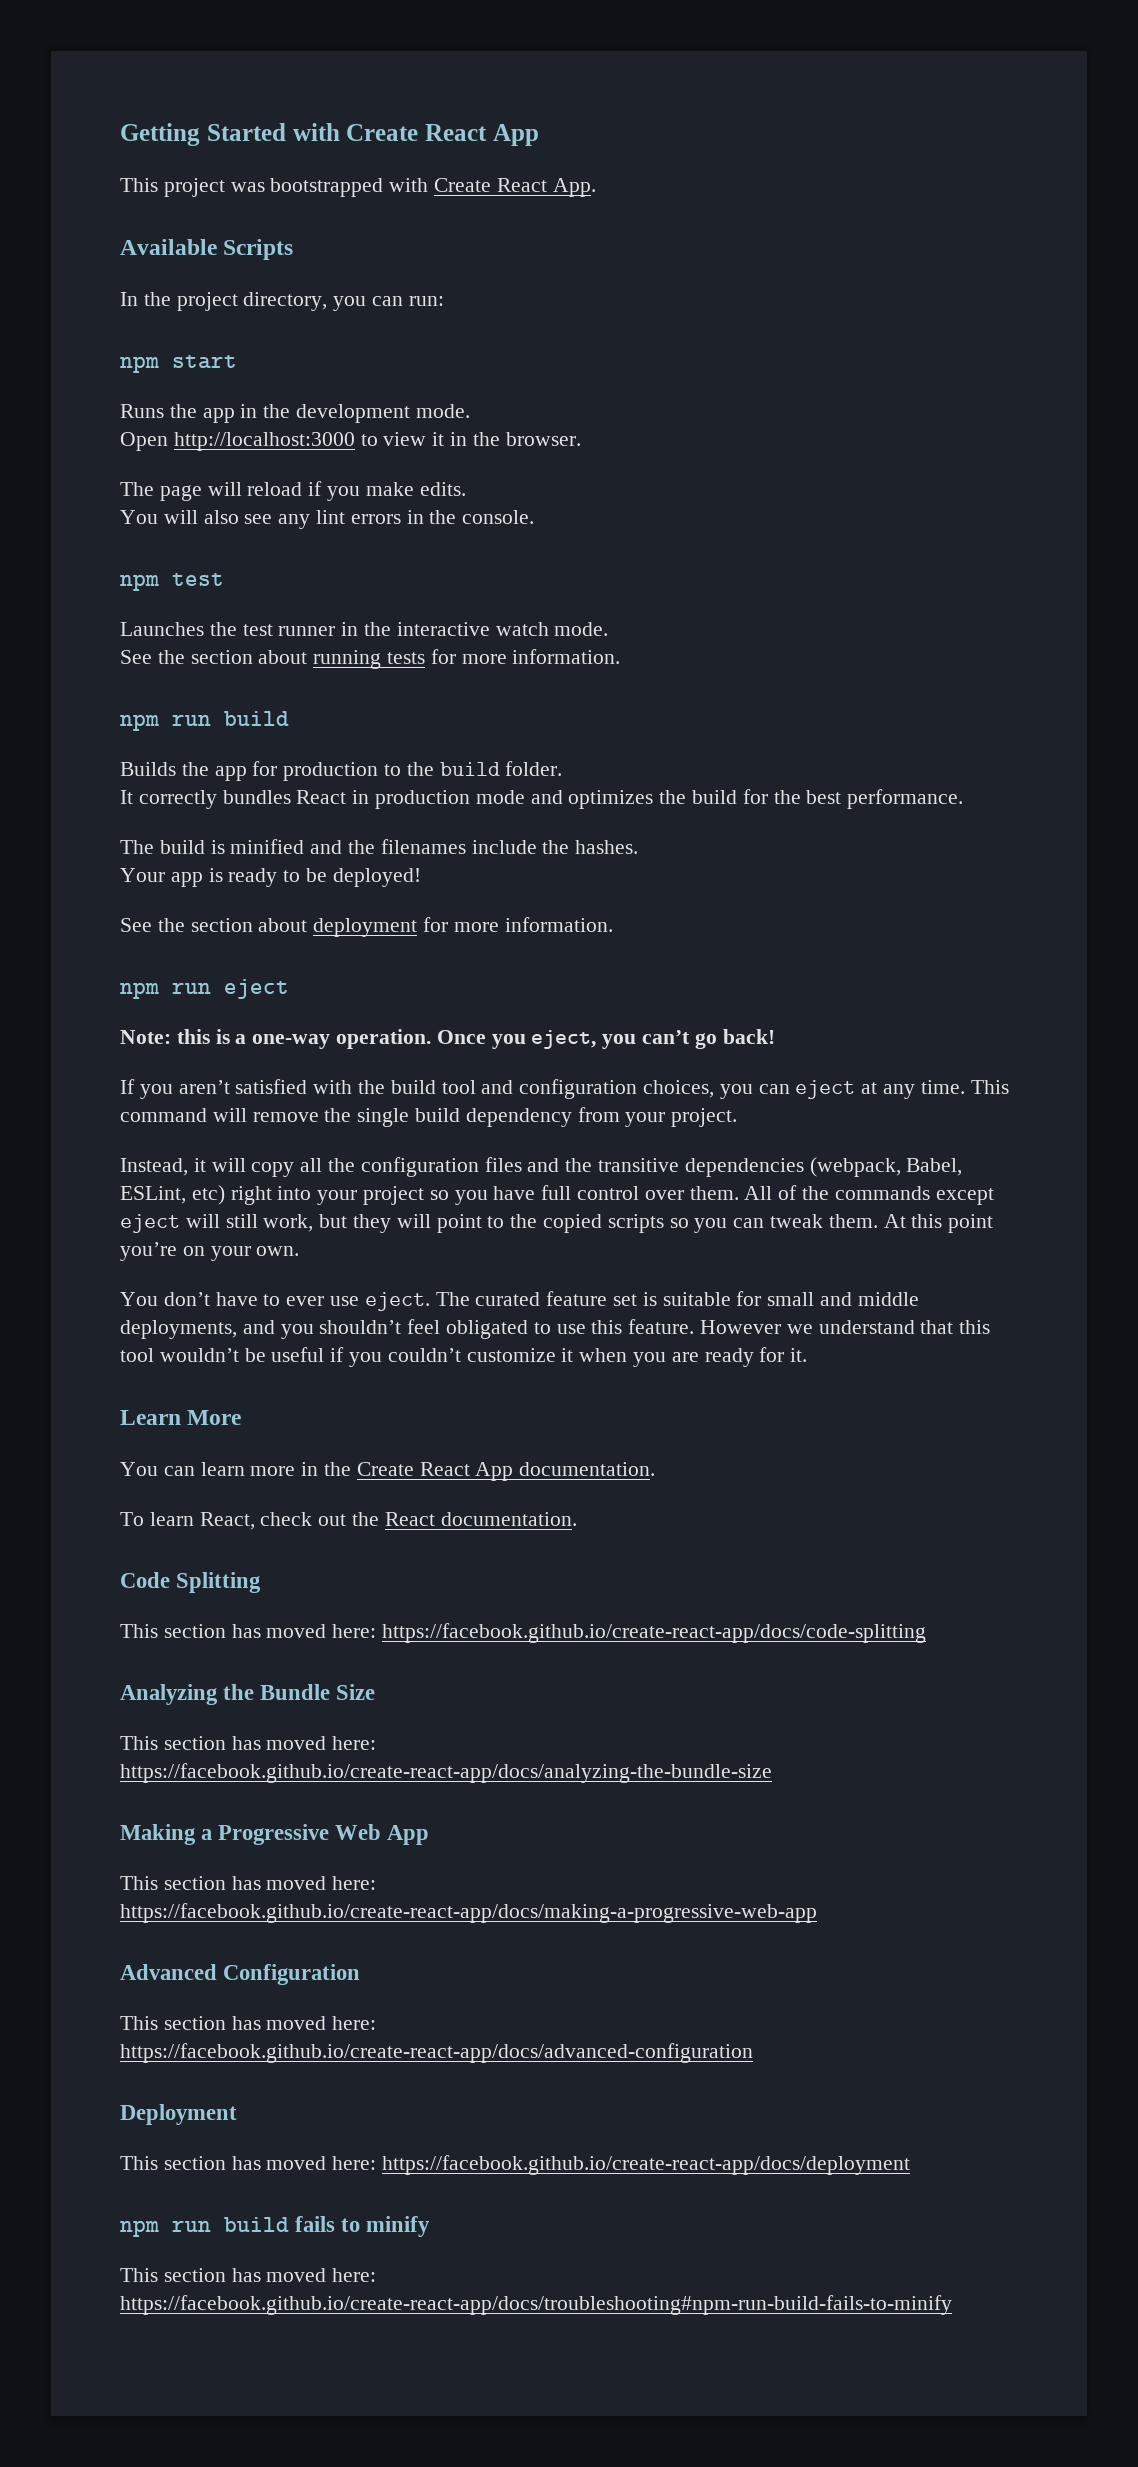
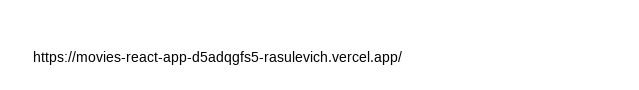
- Getting Started with Create React App
- This project was bootstrapped with Create React App.
- Available Scripts
- In the project directory, you can run:
- npm start
- Runs the app in the development mode.
- Open http://localhost:3000 to view it in the browser.
- The page will reload if you make edits.
- You will also see any lint errors in the console.
- npm test
- Launches the test runner in the interactive watch mode.
- See the section about running tests for more information.
- npm run build
- Builds the app for production to the build folder.
- It correctly bundles React in production mode and optimizes the build for the best performance.
- The build is minified and the filenames include the hashes.
- Your app is ready to be deployed!
- See the section about deployment for more information.
- npm run eject
- Note: this is a one-way operation. Once you eject, you can’t go back!
- If you aren’t satisfied with the build tool and configuration choices, you can eject at any time. This command will remove the single build dependency from your project.
- Instead, it will copy all the configuration files and the transitive dependencies (webpack, Babel, ESLint, etc) right into your project so you have full control over them. All of the commands except eject will still work, but they will point to the copied scripts so you can tweak them. At this point you’re on your own.
- You don’t have to ever use eject. The curated feature set is suitable for small and middle deployments, and you shouldn’t feel obligated to use this feature. However we understand that this tool wouldn’t be useful if you couldn’t customize it when you are ready for it.
- Learn More
- You can learn more in the Create React App documentation.
- To learn React, check out the React documentation.
- Code Splitting
- This section has moved here: https://facebook.github.io/create-react-app/docs/code-splitting
- Analyzing the Bundle Size
- This section has moved here: https://facebook.github.io/create-react-app/docs/analyzing-the-bundle-size
- Making a Progressive Web App
- This section has moved here: https://facebook.github.io/create-react-app/docs/making-a-progressive-web-app
- Advanced Configuration
- This section has moved here: https://facebook.github.io/create-react-app/docs/advanced-configuration
- Deployment
- This section has moved here: https://facebook.github.io/create-react-app/docs/deployment
- npm run build fails to minify
- This section has moved here: https://facebook.github.io/create-react-app/docs/troubleshooting#npm-run-build-fails-to-minify
+ https://movies-react-app-d5adqgfs5-rasulevich.vercel.app/

